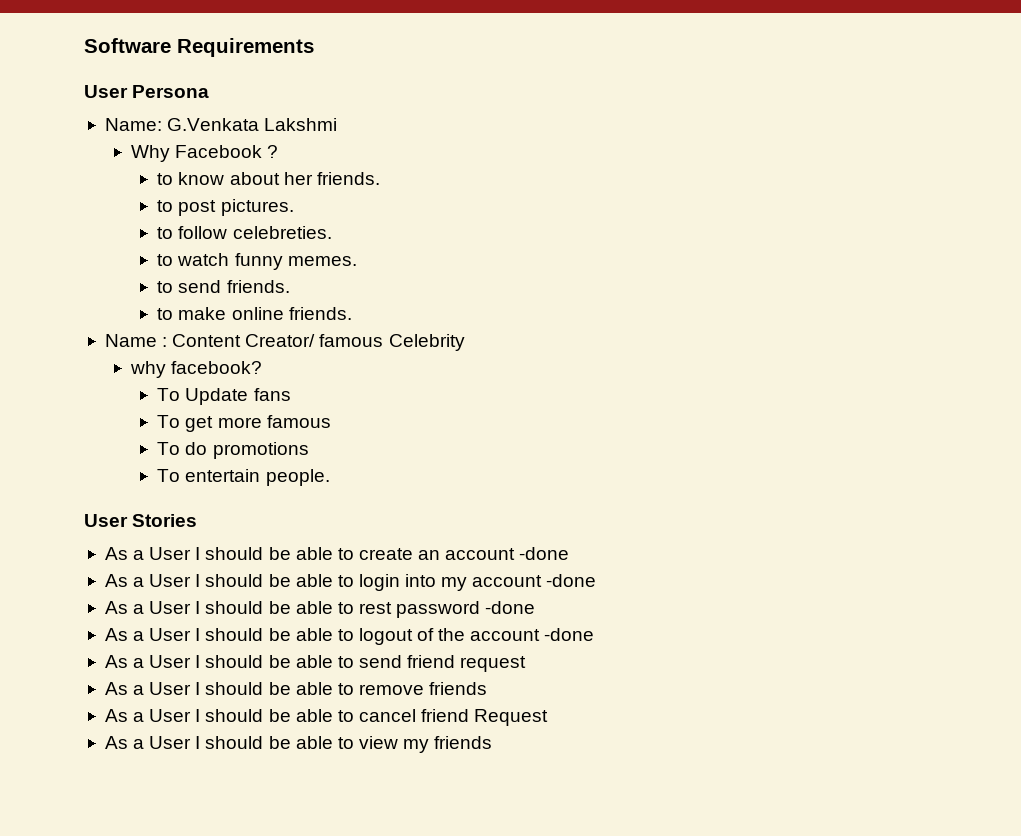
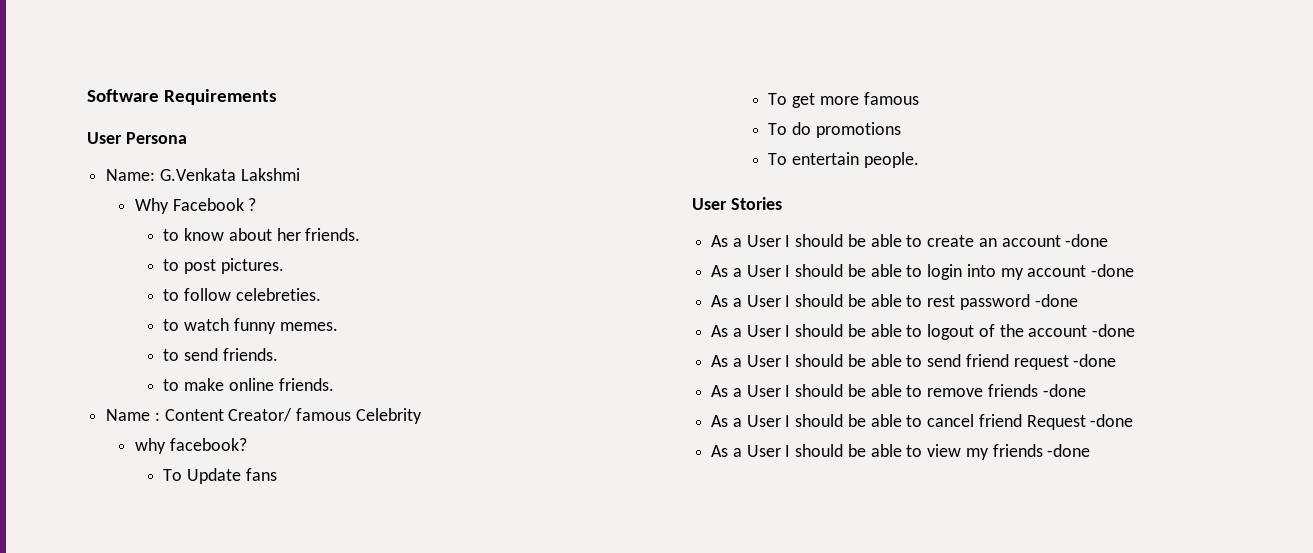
- As a User I should be able to send friend request
+ As a User I should be able to send friend request -done
- As a User I should be able to remove friends
+ As a User I should be able to remove friends -done
- As a User I should be able to cancel friend Request
+ As a User I should be able to cancel friend Request -done
- As a User I should be able to view my friends
+ As a User I should be able to view my friends -done

